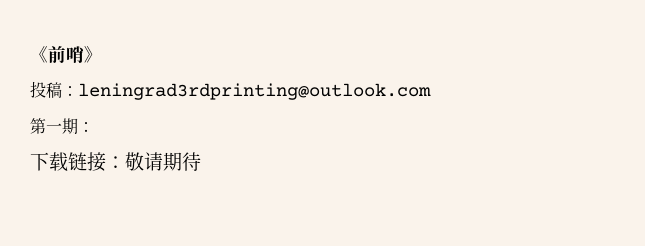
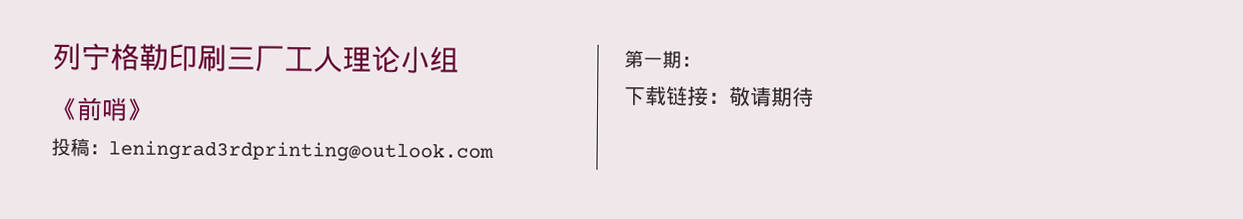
+ 列宁格勒印刷三厂工人理论小组

